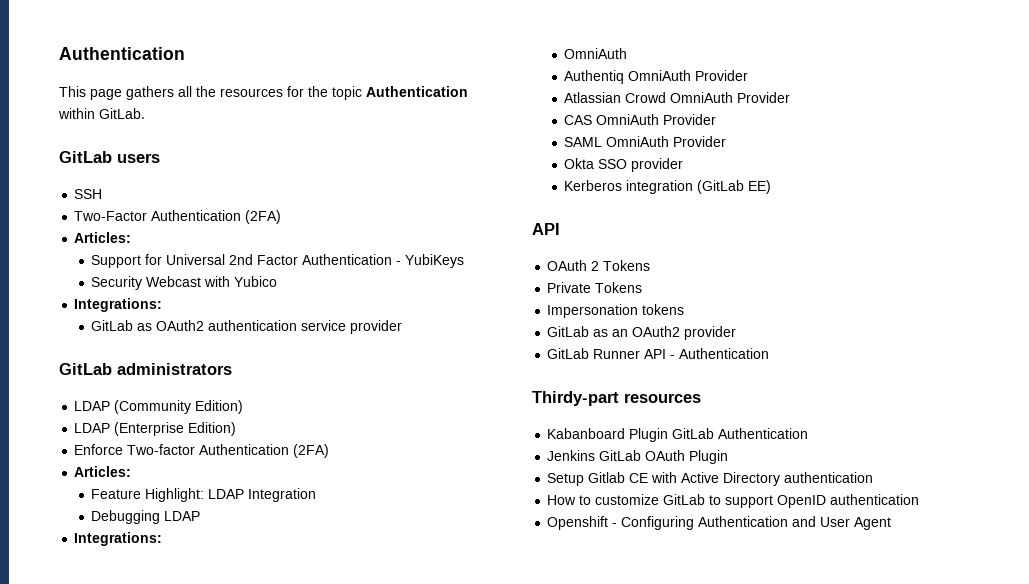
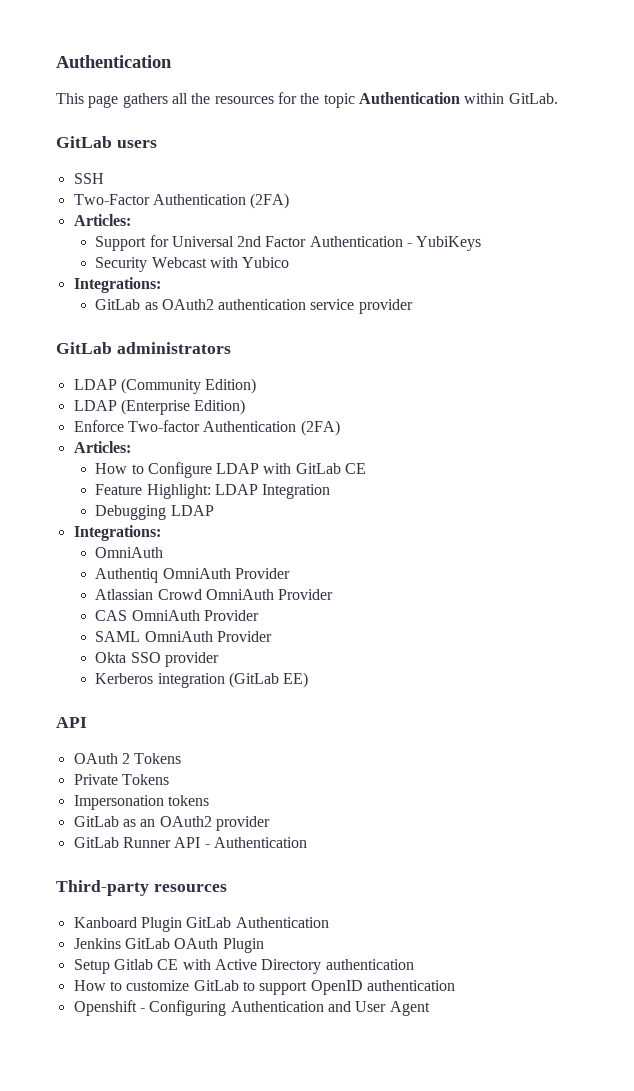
+ How to Configure LDAP with GitLab CE
- Thirdy-part resources
+ Third-party resources
- Kabanboard Plugin GitLab Authentication
+ Kanboard Plugin GitLab Authentication

